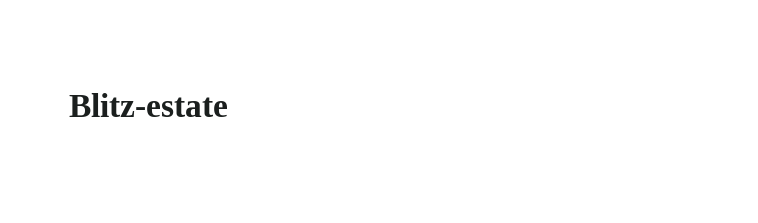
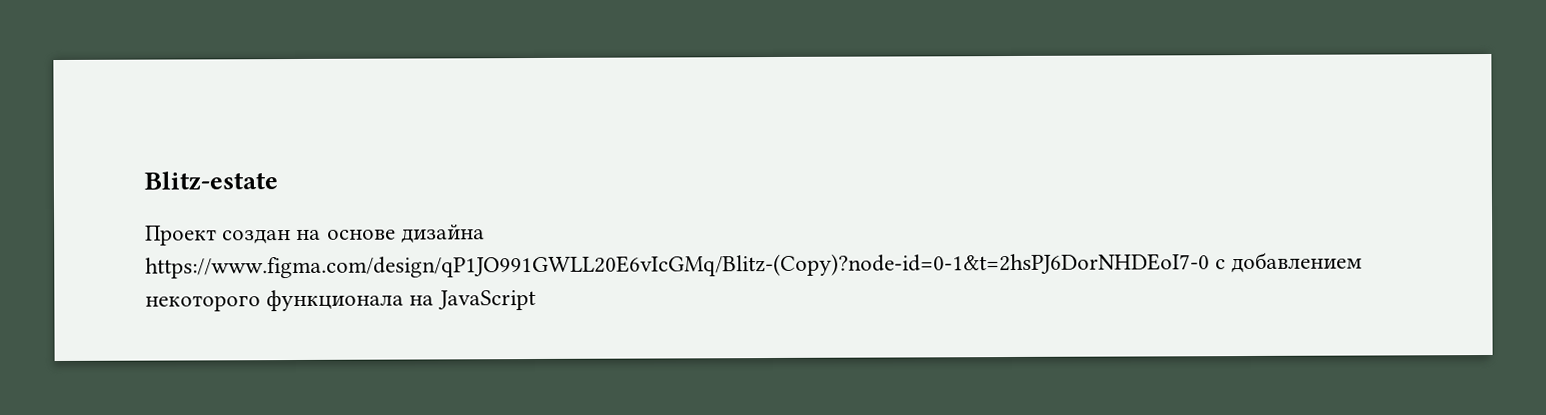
+ Проект создан на основе дизайна https://www.figma.com/design/qP1JO991GWLL20E6vIcGMq/Blitz-(Copy)?node-id=0-1&t=2hsPJ6DorNHDEoI7-0 с добавлением некоторого функционала на JavaScript

